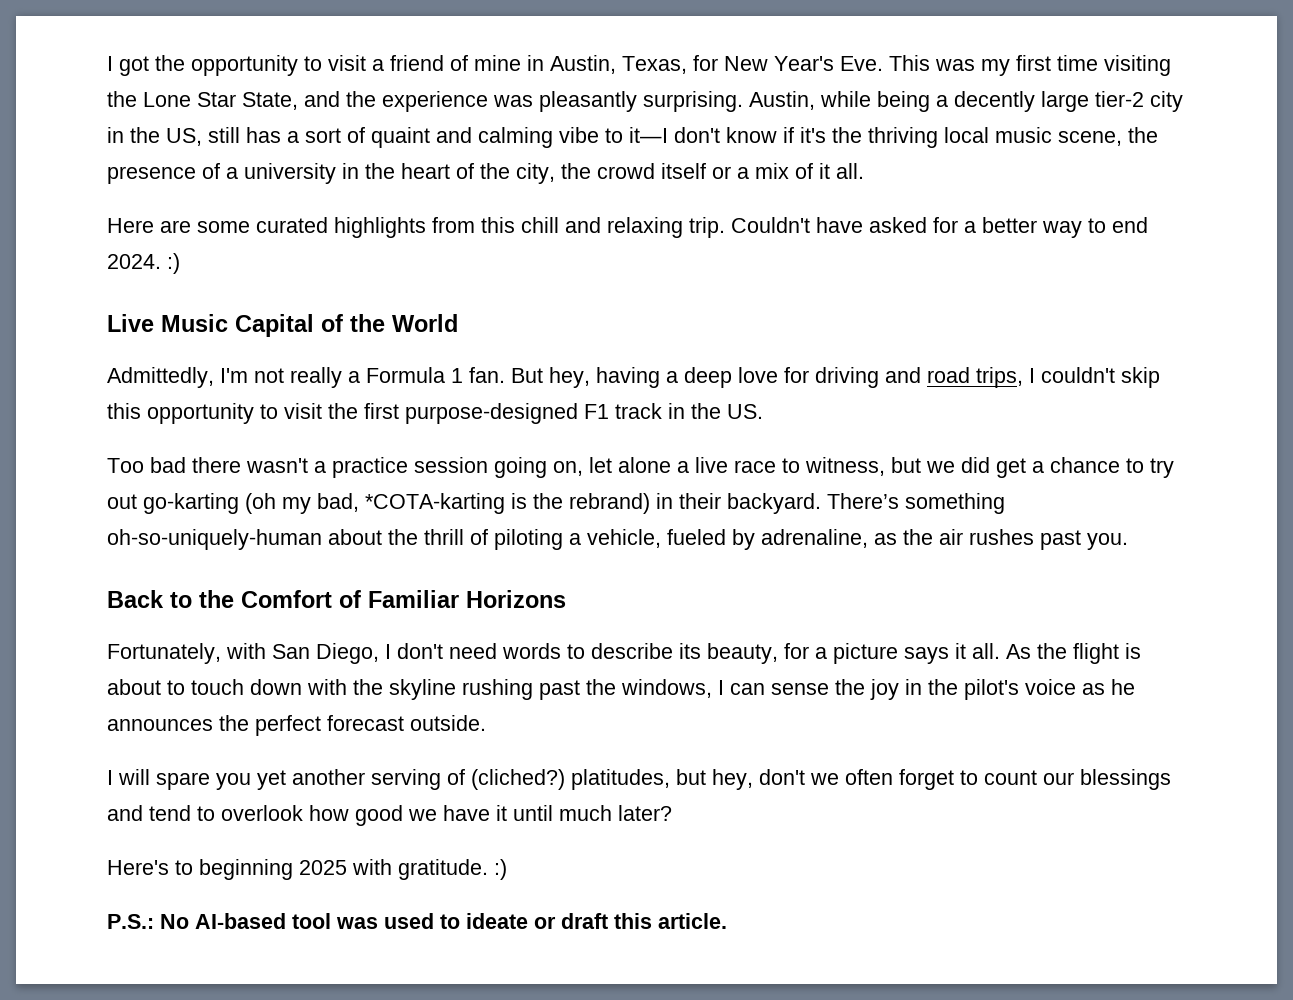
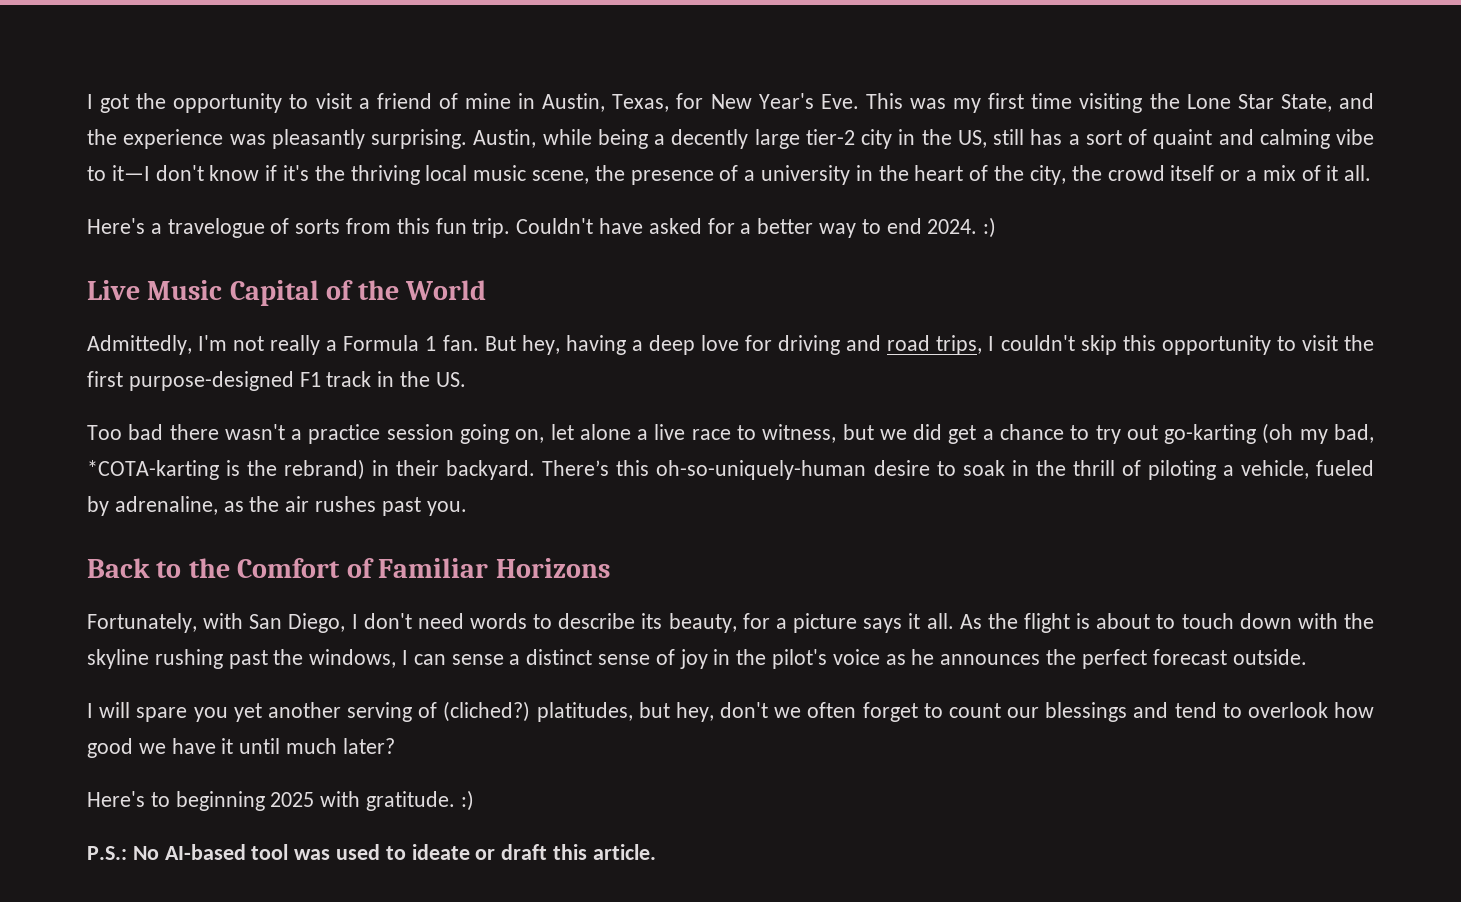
- Here are some curated highlights from this chill and relaxing trip.
+ Here's a travelogue of sorts from this fun trip.
- There’s something oh-so-uniquely-human about the thrill of piloting a vehicle, fueled by adrenaline, as the air rushes past you.
+ There’s this oh-so-uniquely-human desire to soak in the thrill of piloting a vehicle, fueled by adrenaline, as the air rushes past you.
- As the flight is about to touch down with the skyline rushing past the windows, I can sense the joy in the pilot's voice as he announces the perfect forecast outside.
+ As the flight is about to touch down with the skyline rushing past the windows, I can sense a distinct sense of joy in the pilot's voice as he announces the perfect forecast outside.

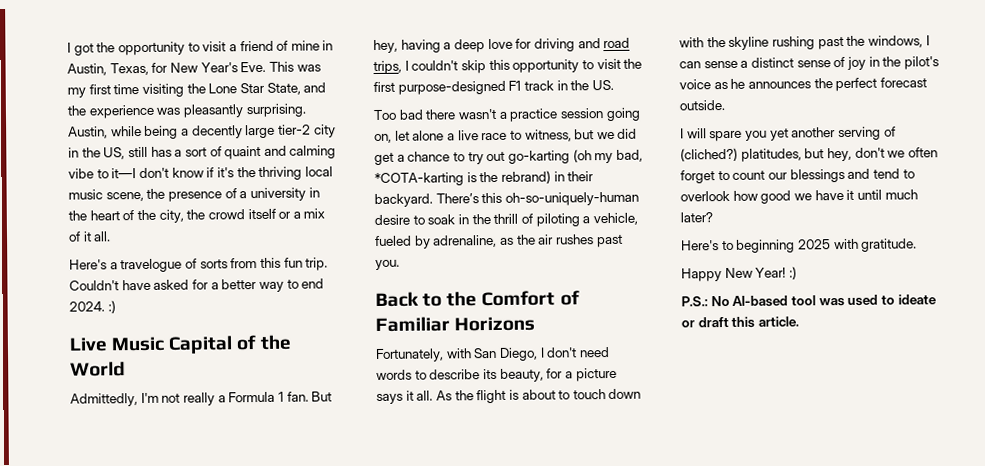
- Here's to beginning 2025 with gratitude. :)
+ Here's to beginning 2025 with gratitude.
+ Happy New Year! :)

